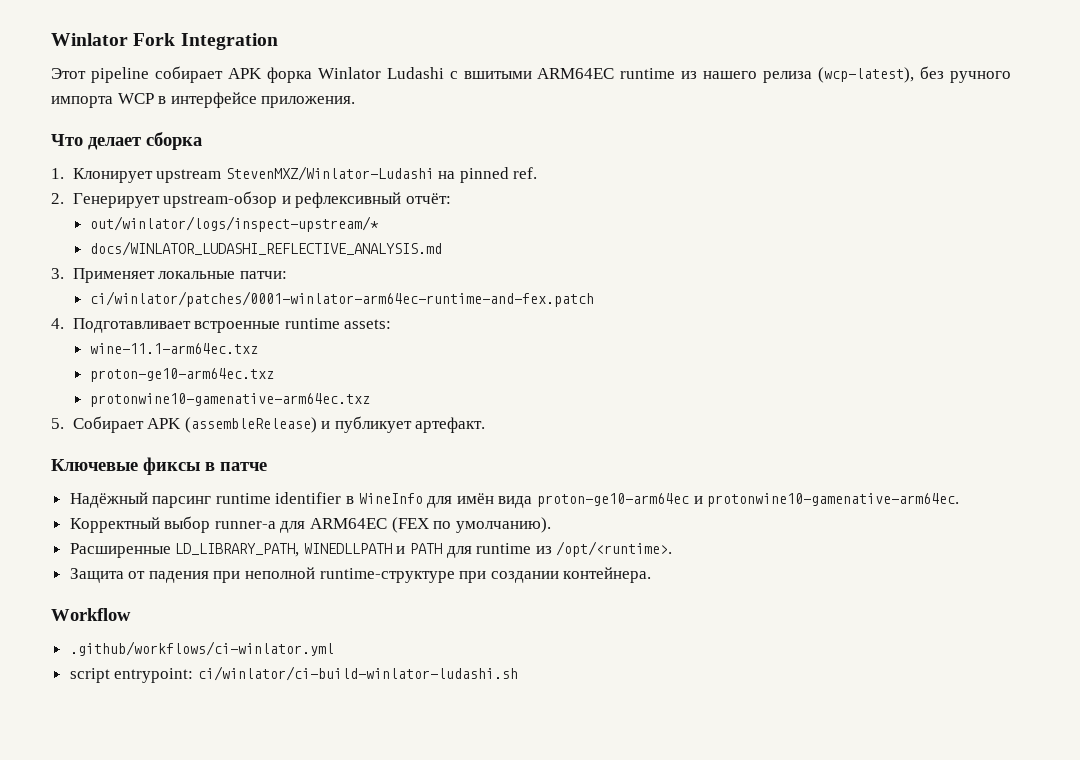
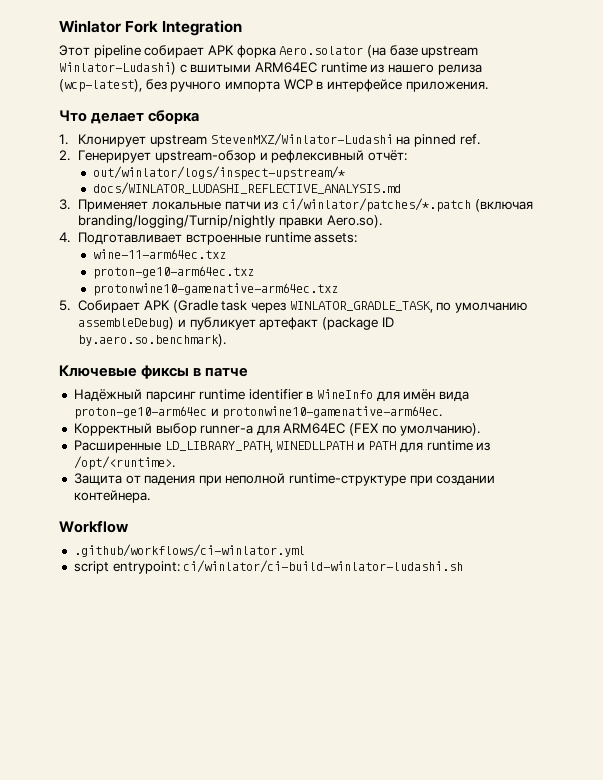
- Этот pipeline собирает APK форка Winlator Ludashi с вшитыми ARM64EC runtime из нашего релиза (wcp-latest), без ручного импорта WCP в интерфейсе приложения.
+ Этот pipeline собирает APK форка Aero.solator (на базе upstream Winlator-Ludashi) с вшитыми ARM64EC runtime из нашего релиза (wcp-latest), без ручного импорта WCP в интерфейсе приложения.
- 3. Применяет локальные патчи:
- ci/winlator/patches/0001-winlator-arm64ec-runtime-and-fex.patch
+ 3. Применяет локальные патчи из ci/winlator/patches/*.patch (включая branding/logging/Turnip/nightly правки Aero.so).
- wine-11.1-arm64ec.txz
+ wine-11-arm64ec.txz
- 5. Собирает APK (assembleRelease) и публикует артефакт.
+ 5. Собирает APK (Gradle task через WINLATOR_GRADLE_TASK, по умолчанию assembleDebug) и публикует артефакт (package ID by.aero.so.benchmark).

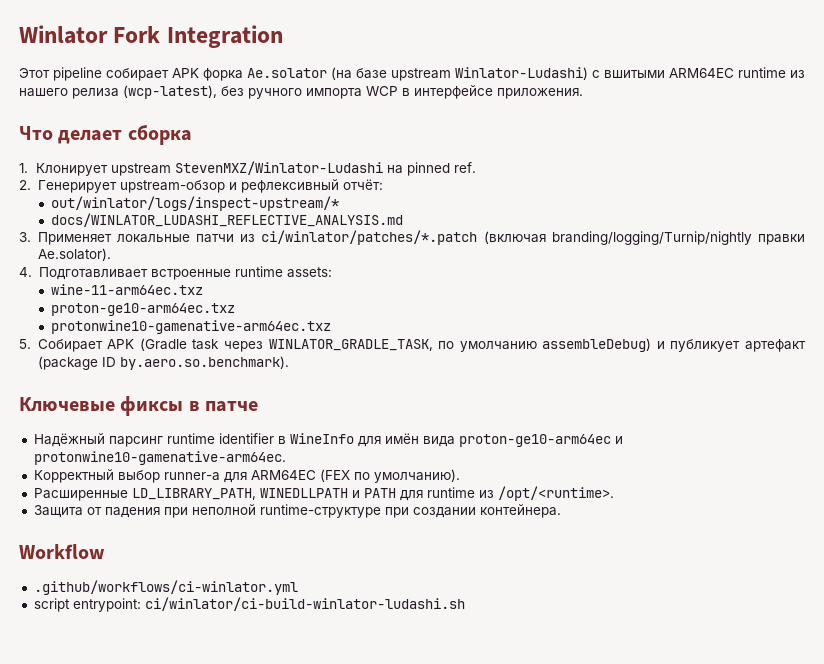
- Этот pipeline собирает APK форка Aero.solator (на базе upstream Winlator-Ludashi) с вшитыми ARM64EC runtime из нашего релиза (wcp-latest), без ручного импорта WCP в интерфейсе приложения.
+ Этот pipeline собирает APK форка Ae.solator (на базе upstream Winlator-Ludashi) с вшитыми ARM64EC runtime из нашего релиза (wcp-latest), без ручного импорта WCP в интерфейсе приложения.
- 3. Применяет локальные патчи из ci/winlator/patches/*.patch (включая branding/logging/Turnip/nightly правки Aero.so).
+ 3. Применяет локальные патчи из ci/winlator/patches/*.patch (включая branding/logging/Turnip/nightly правки Ae.solator).

